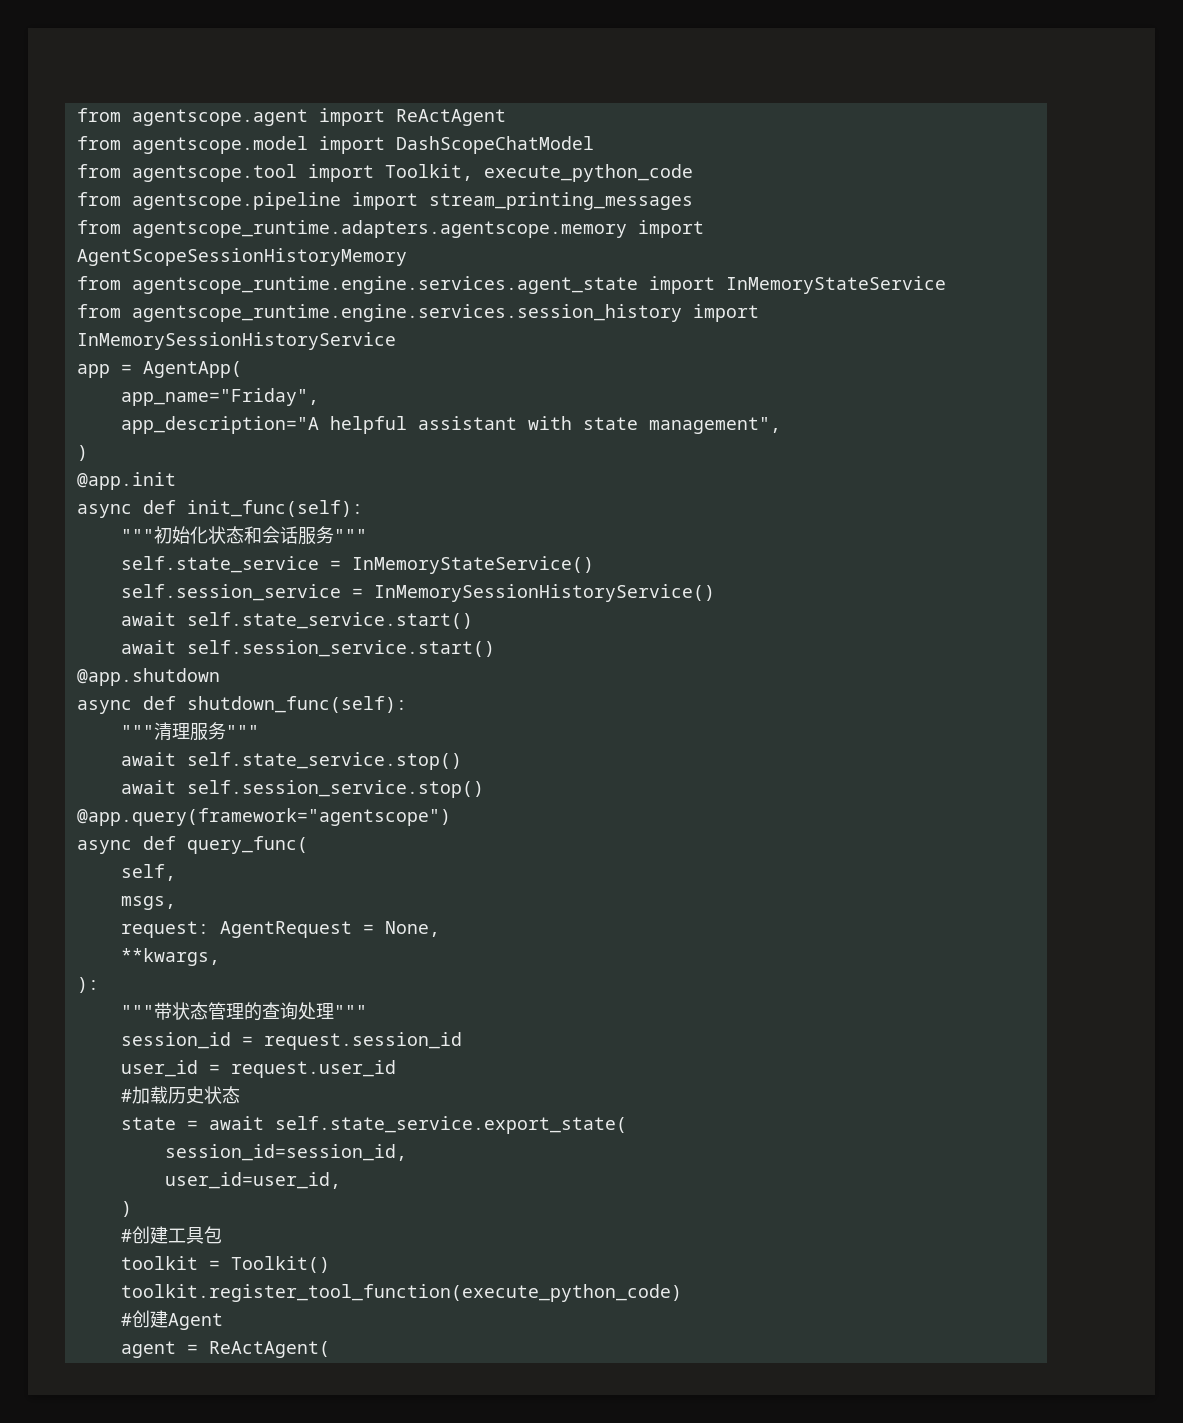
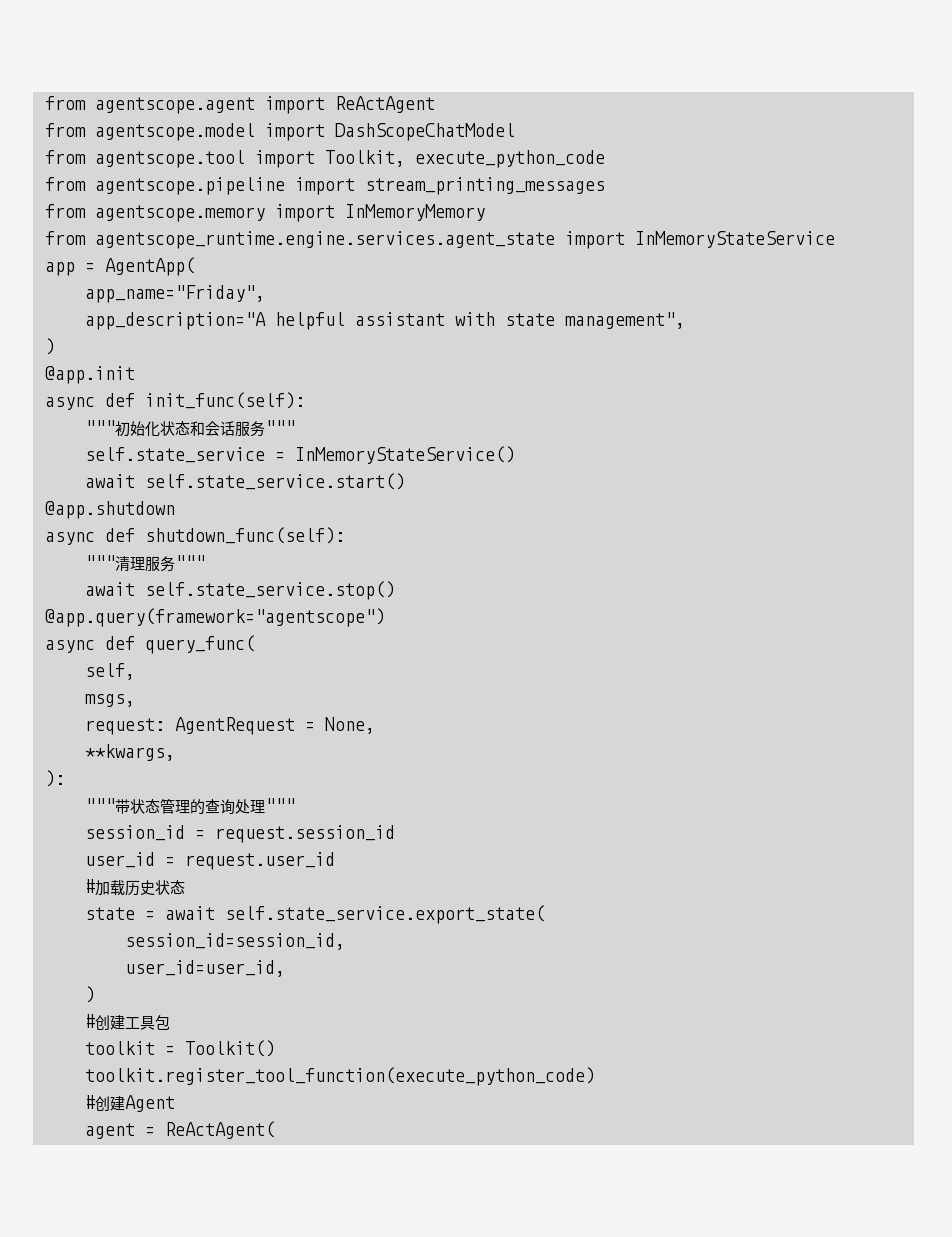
- from agentscope_runtime.adapters.agentscope.memory import AgentScopeSessionHistoryMemory
+ from agentscope.memory import InMemoryMemory
- from agentscope_runtime.engine.services.session_history import InMemorySessionHistoryService
- self.session_service = InMemorySessionHistoryService()
- await self.session_service.start()
- await self.session_service.stop()

